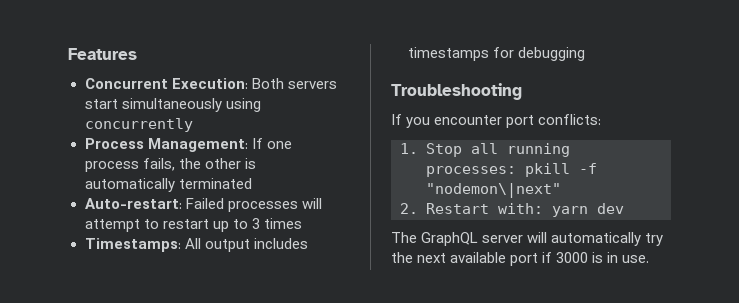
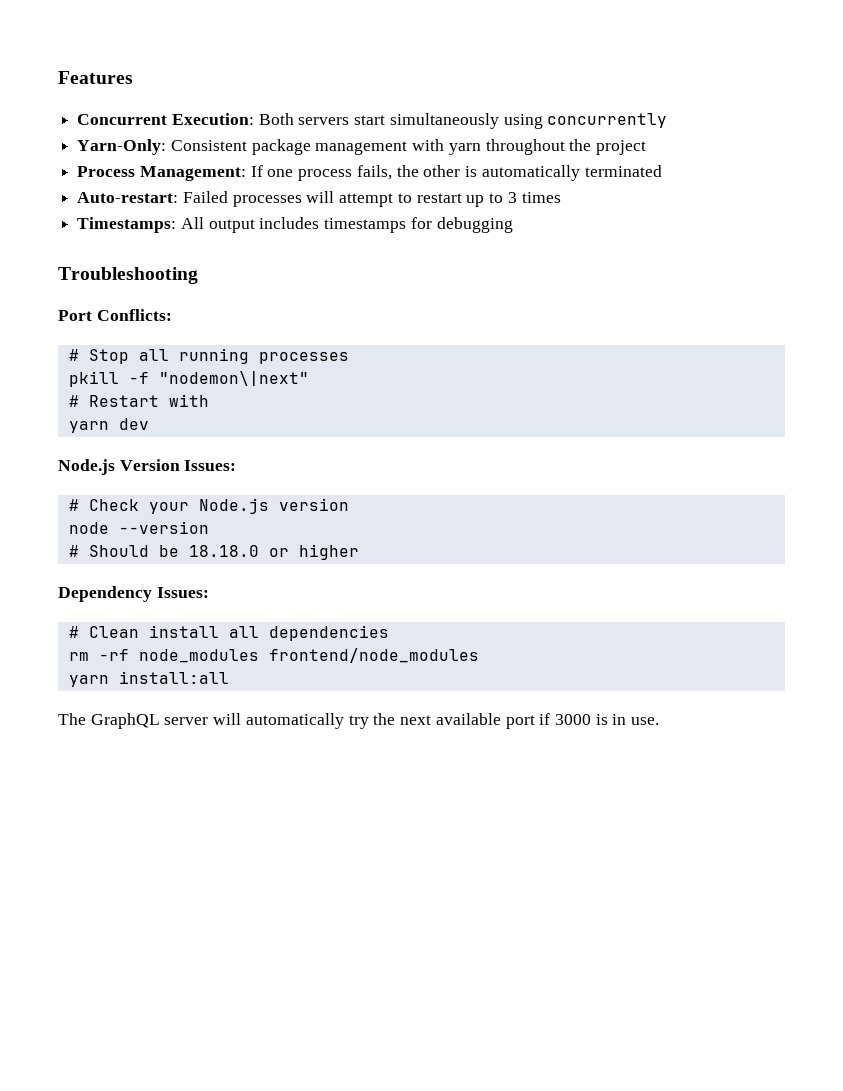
+ Yarn-Only: Consistent package management with yarn throughout the project
- If you encounter port conflicts:
- 1. Stop all running processes: pkill -f "nodemon\|next"
+ Port Conflicts:
+ # Stop all running processes
+ pkill -f "nodemon\|next"
- 2. Restart with: yarn dev
+ # Restart with
+ yarn dev
+ Node.js Version Issues:
+ # Check your Node.js version
+ node --version
+ # Should be 18.18.0 or higher
+ Dependency Issues:
+ # Clean install all dependencies
+ rm -rf node_modules frontend/node_modules
+ yarn install:all

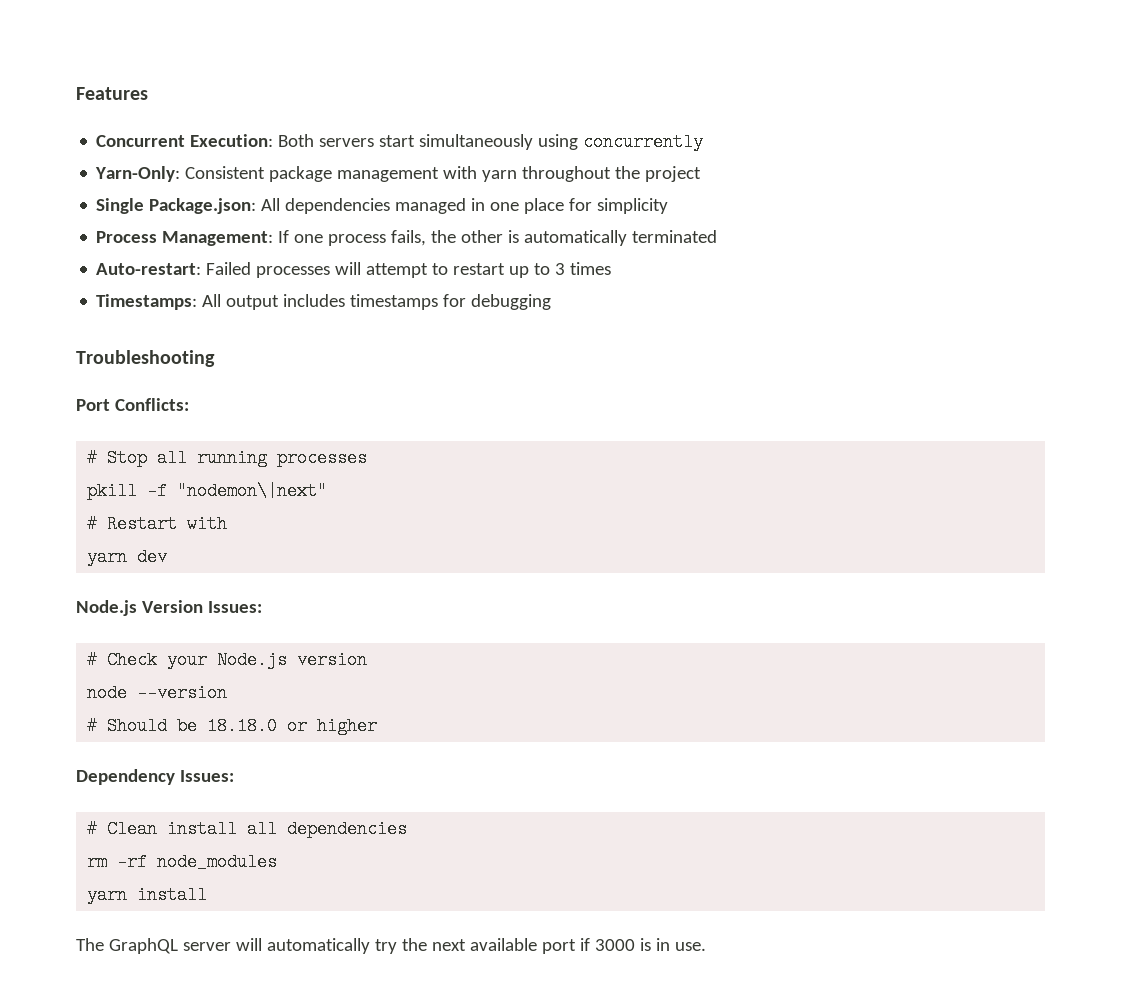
+ Single Package.json: All dependencies managed in one place for simplicity
- rm -rf node_modules frontend/node_modules
- yarn install:all
+ rm -rf node_modules
+ yarn install

